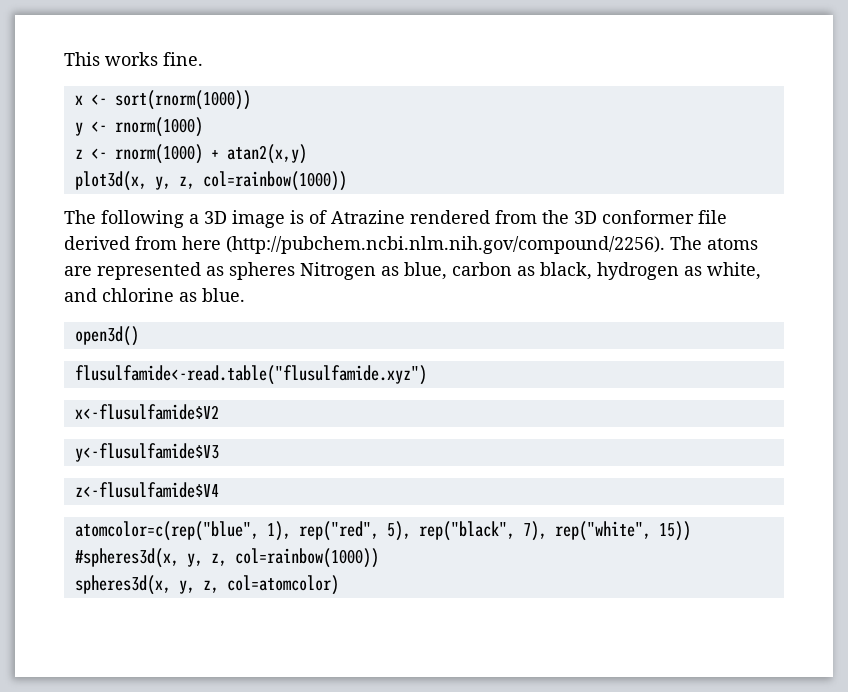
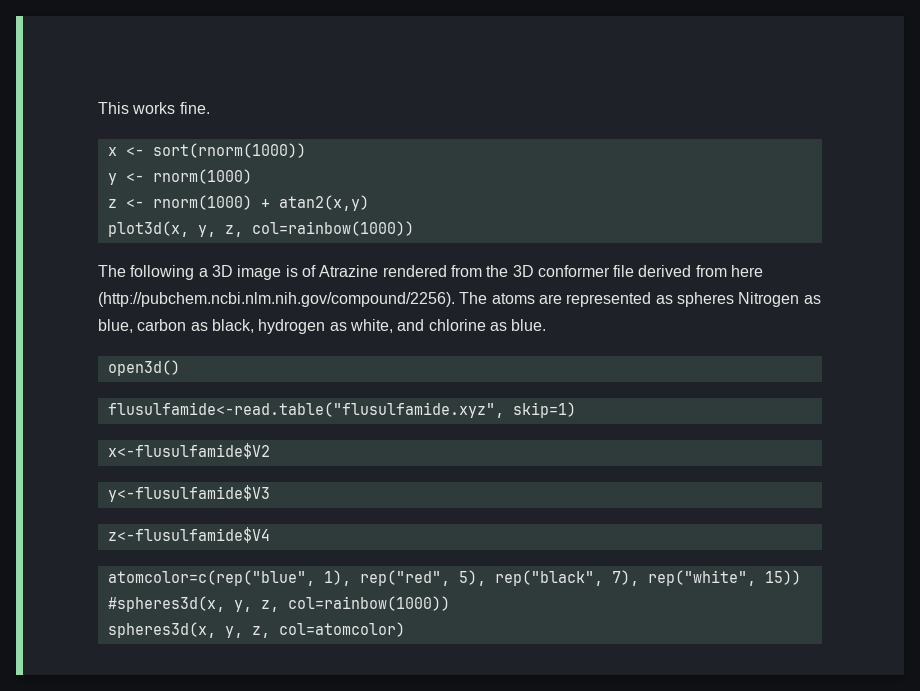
- flusulfamide<-read.table("flusulfamide.xyz")
+ flusulfamide<-read.table("flusulfamide.xyz", skip=1)

